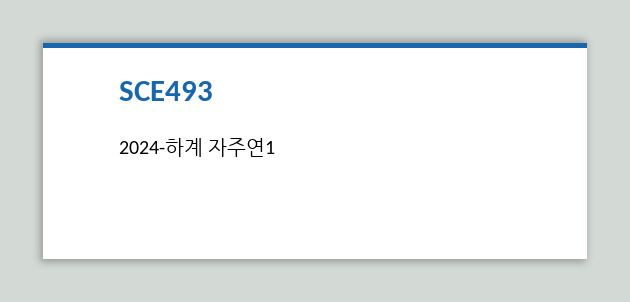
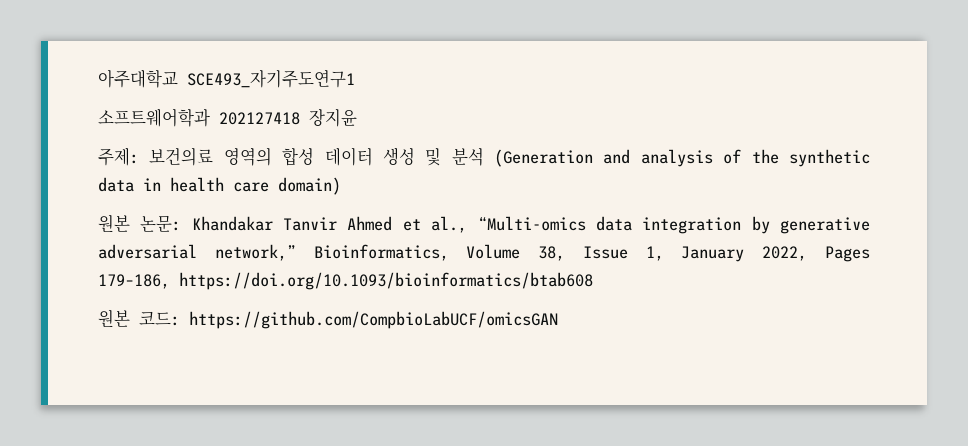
- SCE493
- 2024-하계 자주연1
+ 아주대학교 SCE493_자기주도연구1
+ 소프트웨어학과 202127418 장지윤
+ 주제: 보건의료 영역의 합성 데이터 생성 및 분석 (Generation and analysis of the synthetic data in health care domain)
+ 원본 논문: Khandakar Tanvir Ahmed et al., “Multi-omics data integration by generative adversarial network,” Bioinformatics, Volume 38, Issue 1, January 2022, Pages 179–186, https://doi.org/10.1093/bioinformatics/btab608
+ 원본 코드: https://github.com/CompbioLabUCF/omicsGAN

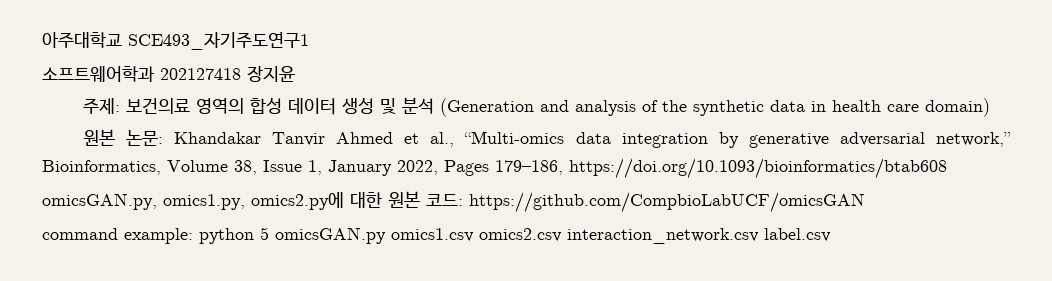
- 원본 코드: https://github.com/CompbioLabUCF/omicsGAN
+ omicsGAN.py, omics1.py, omics2.py에 대한 원본 코드: https://github.com/CompbioLabUCF/omicsGAN
+ command example: python 5 omicsGAN.py omics1.csv omics2.csv interaction_network.csv label.csv

